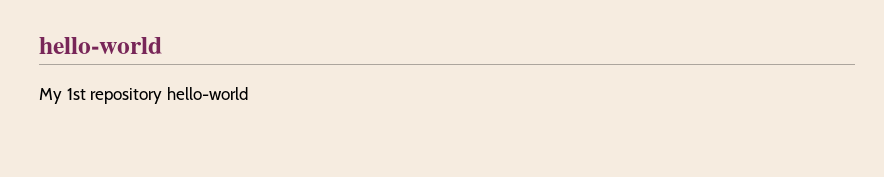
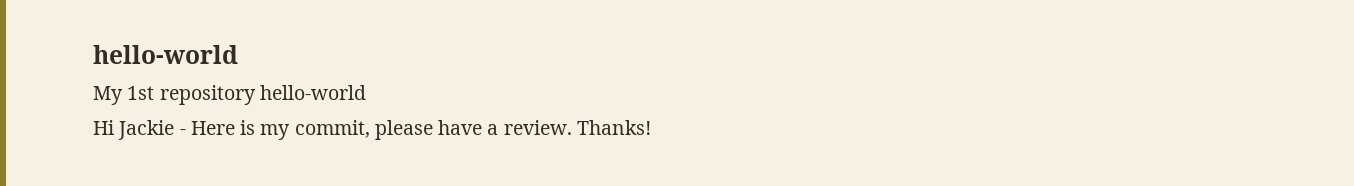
+ Hi Jackie - Here is my commit, please have a review. Thanks!

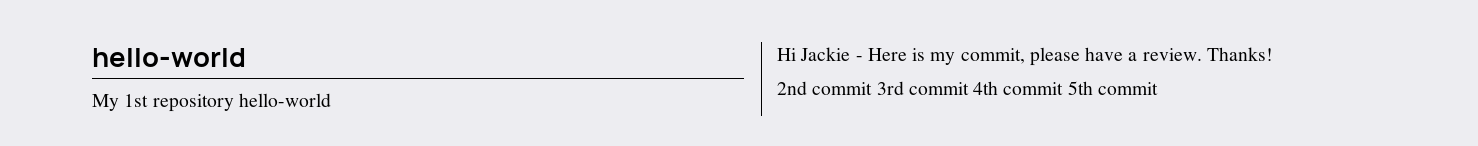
+ 2nd commit 3rd commit 4th commit 5th commit

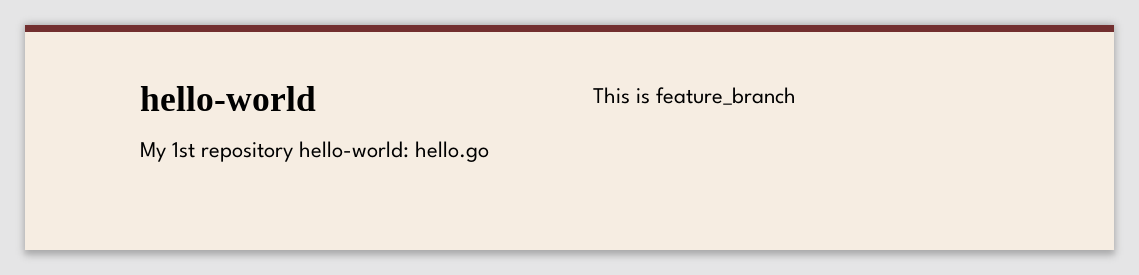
- My 1st repository hello-world
- Hi Jackie - Here is my commit, please have a review. Thanks!
- 2nd commit 3rd commit 4th commit 5th commit
+ My 1st repository hello-world: hello.go
+ This is feature_branch

